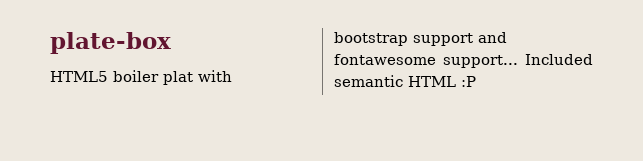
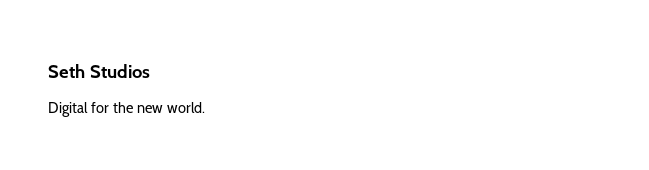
- plate-box
- HTML5 boiler plat with bootstrap support and fontawesome support... Included semantic HTML :P
+ Seth Studios
+ Digital for the new world.

